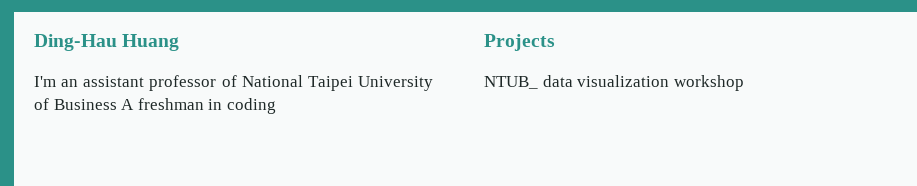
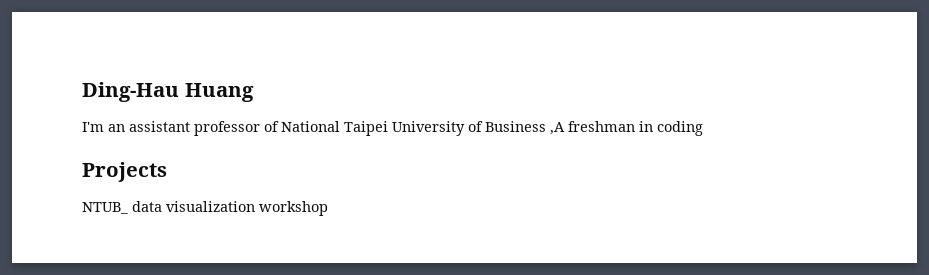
- I'm an assistant professor of National Taipei University of Business A freshman in coding
+ I'm an assistant professor of National Taipei University of Business ,A freshman in coding

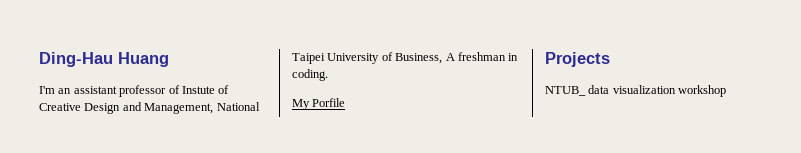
- I'm an assistant professor of National Taipei University of Business ,A freshman in coding
+ I'm an assistant professor of Instute of Creative Design and Management, National Taipei University of Business, A freshman in coding.
+ My Porfile

